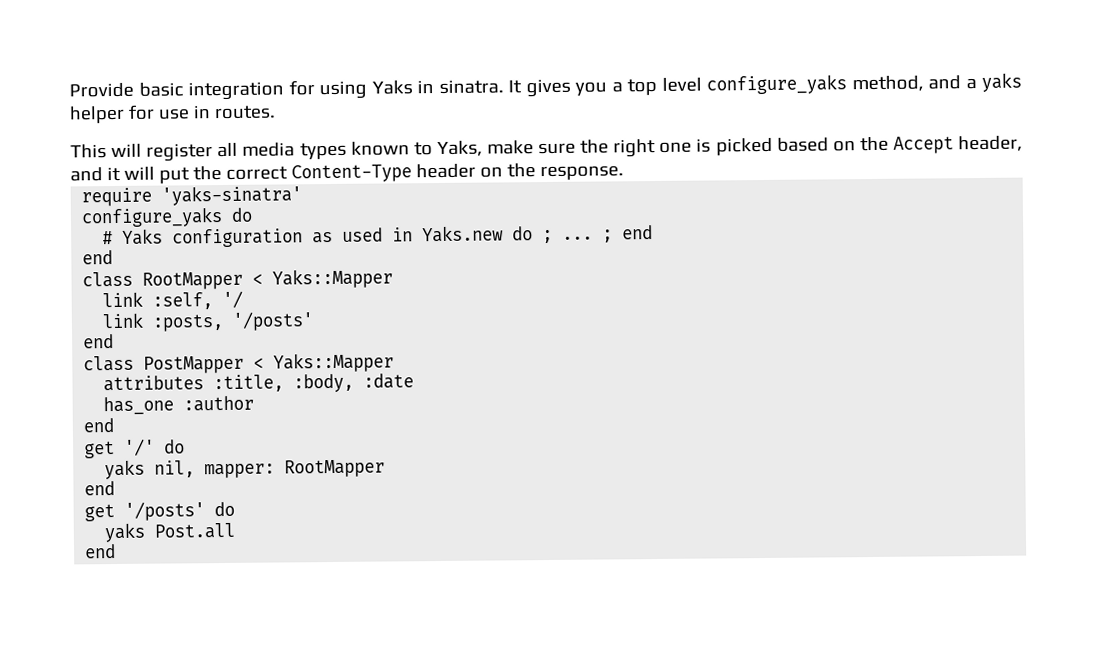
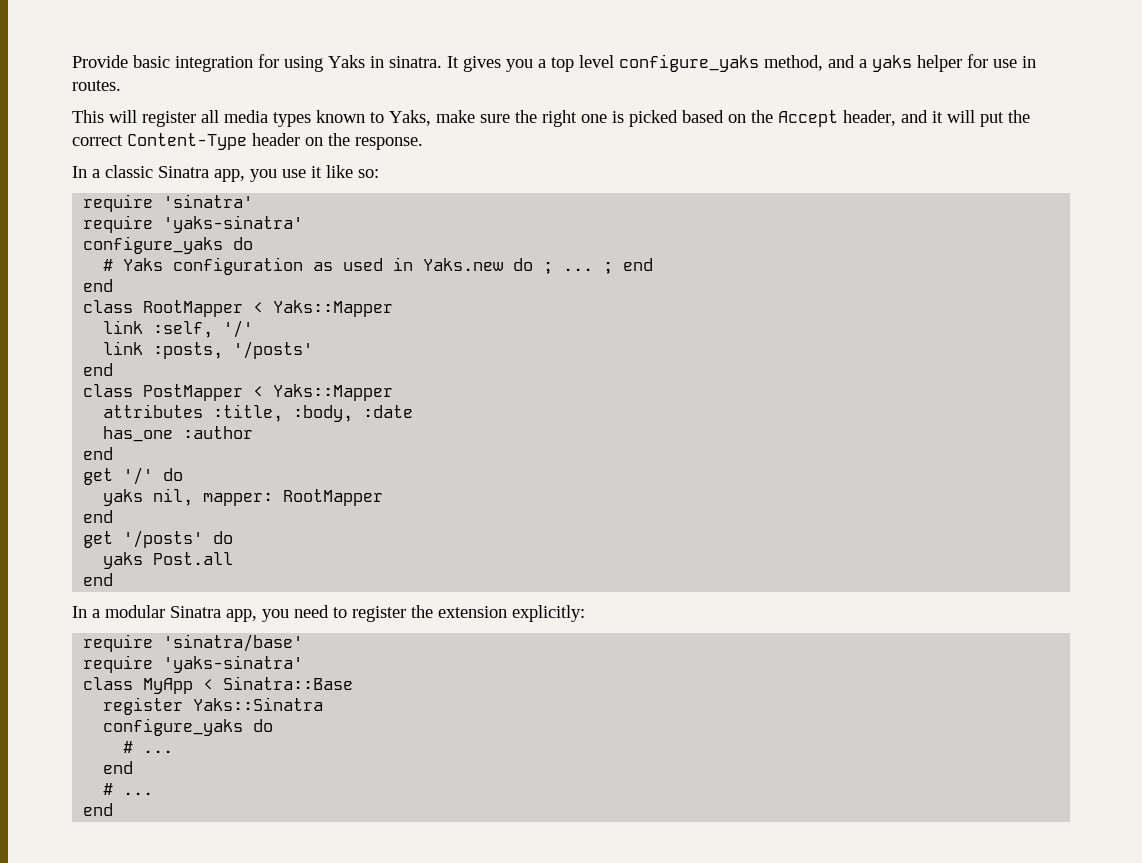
+ In a classic Sinatra app, you use it like so:
+ require 'sinatra'
- link :self, '/
+ link :self, '/'
+ In a modular Sinatra app, you need to register the extension explicitly:
+ require 'sinatra/base'
+ require 'yaks-sinatra'
+ class MyApp < Sinatra::Base
+ register Yaks::Sinatra
+ configure_yaks do
+ # ...
+ end
+ # ...
+ end

